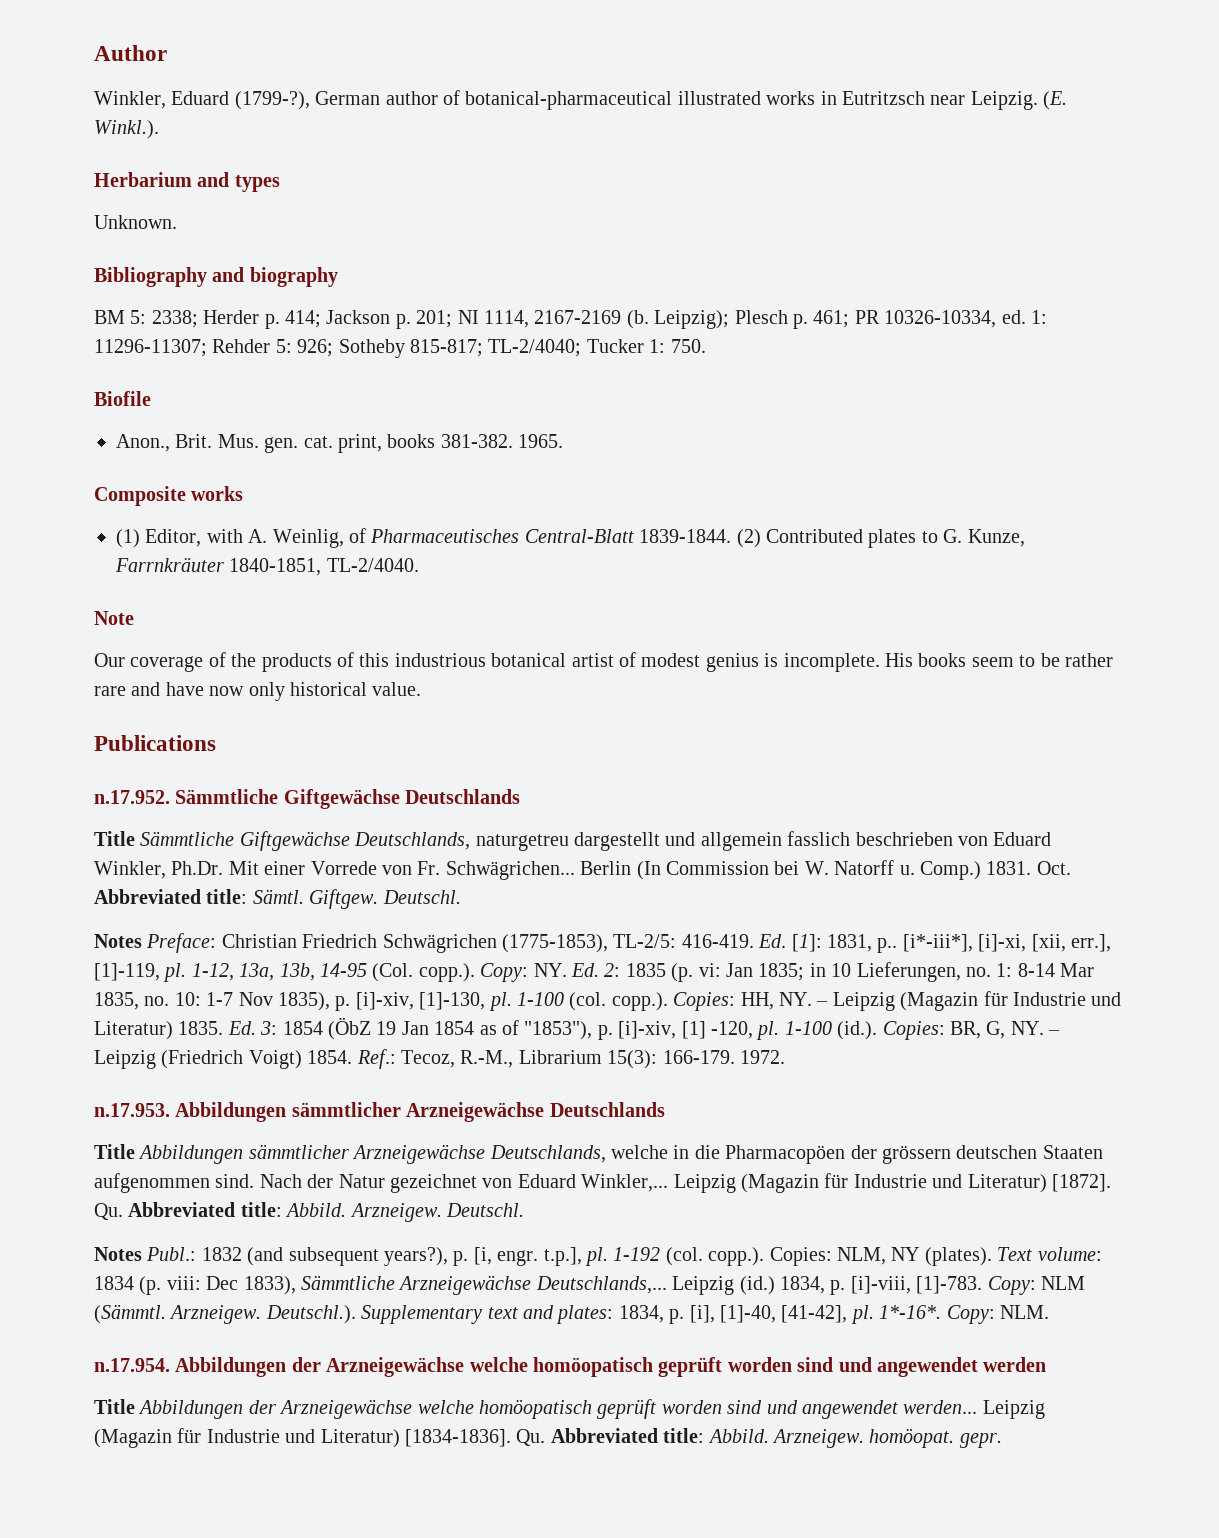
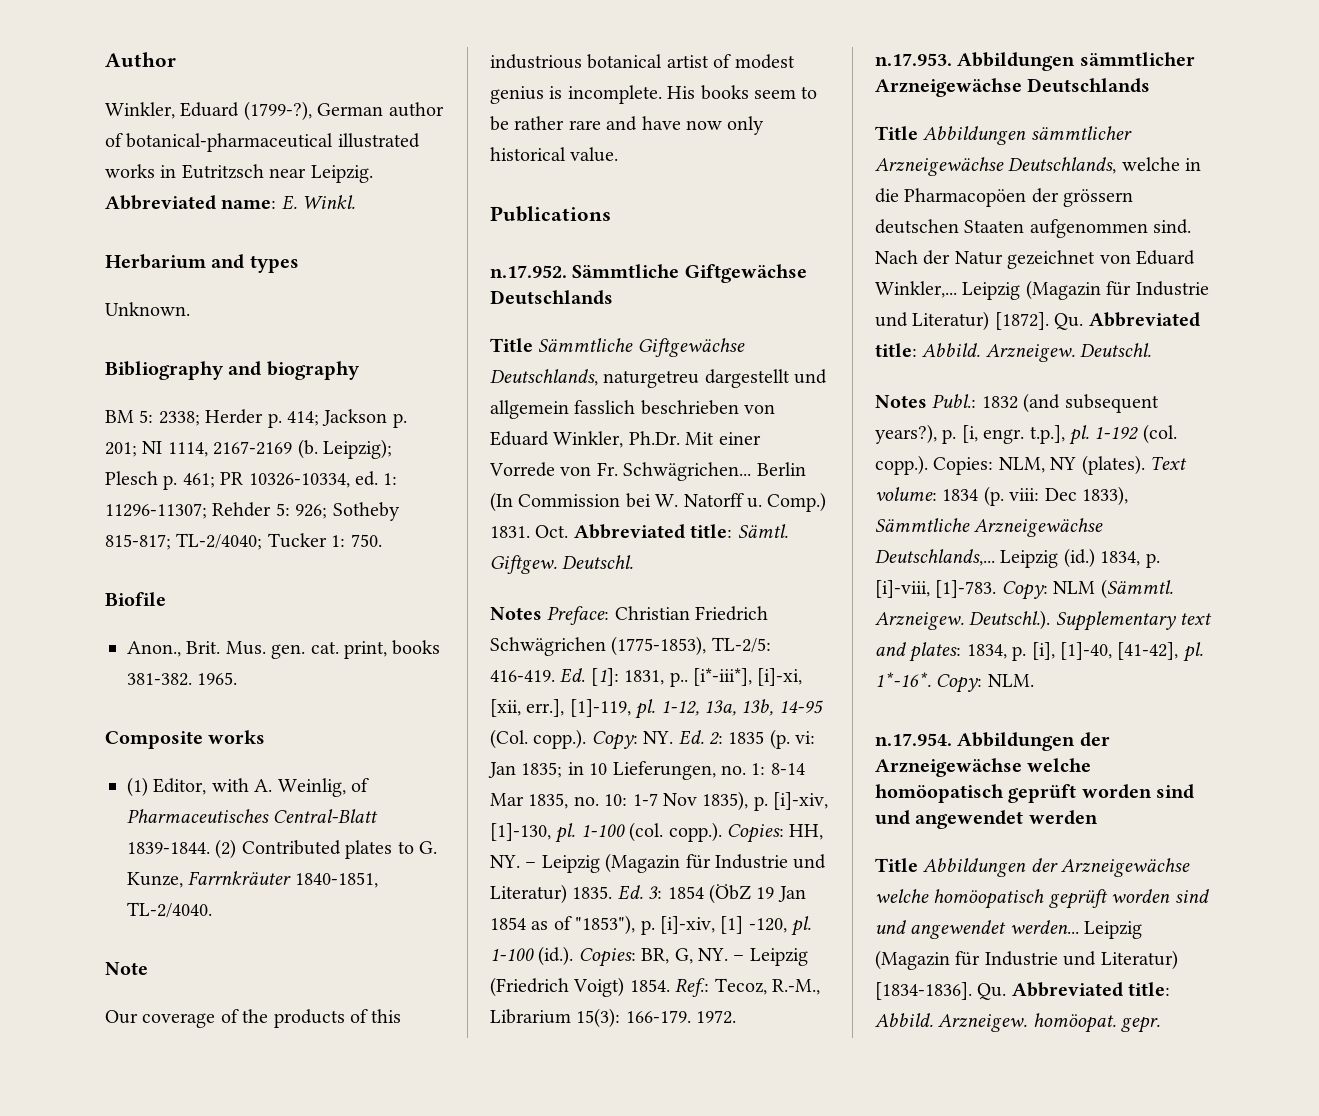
- (E. Winkl.).
+ Abbreviated name: E. Winkl.

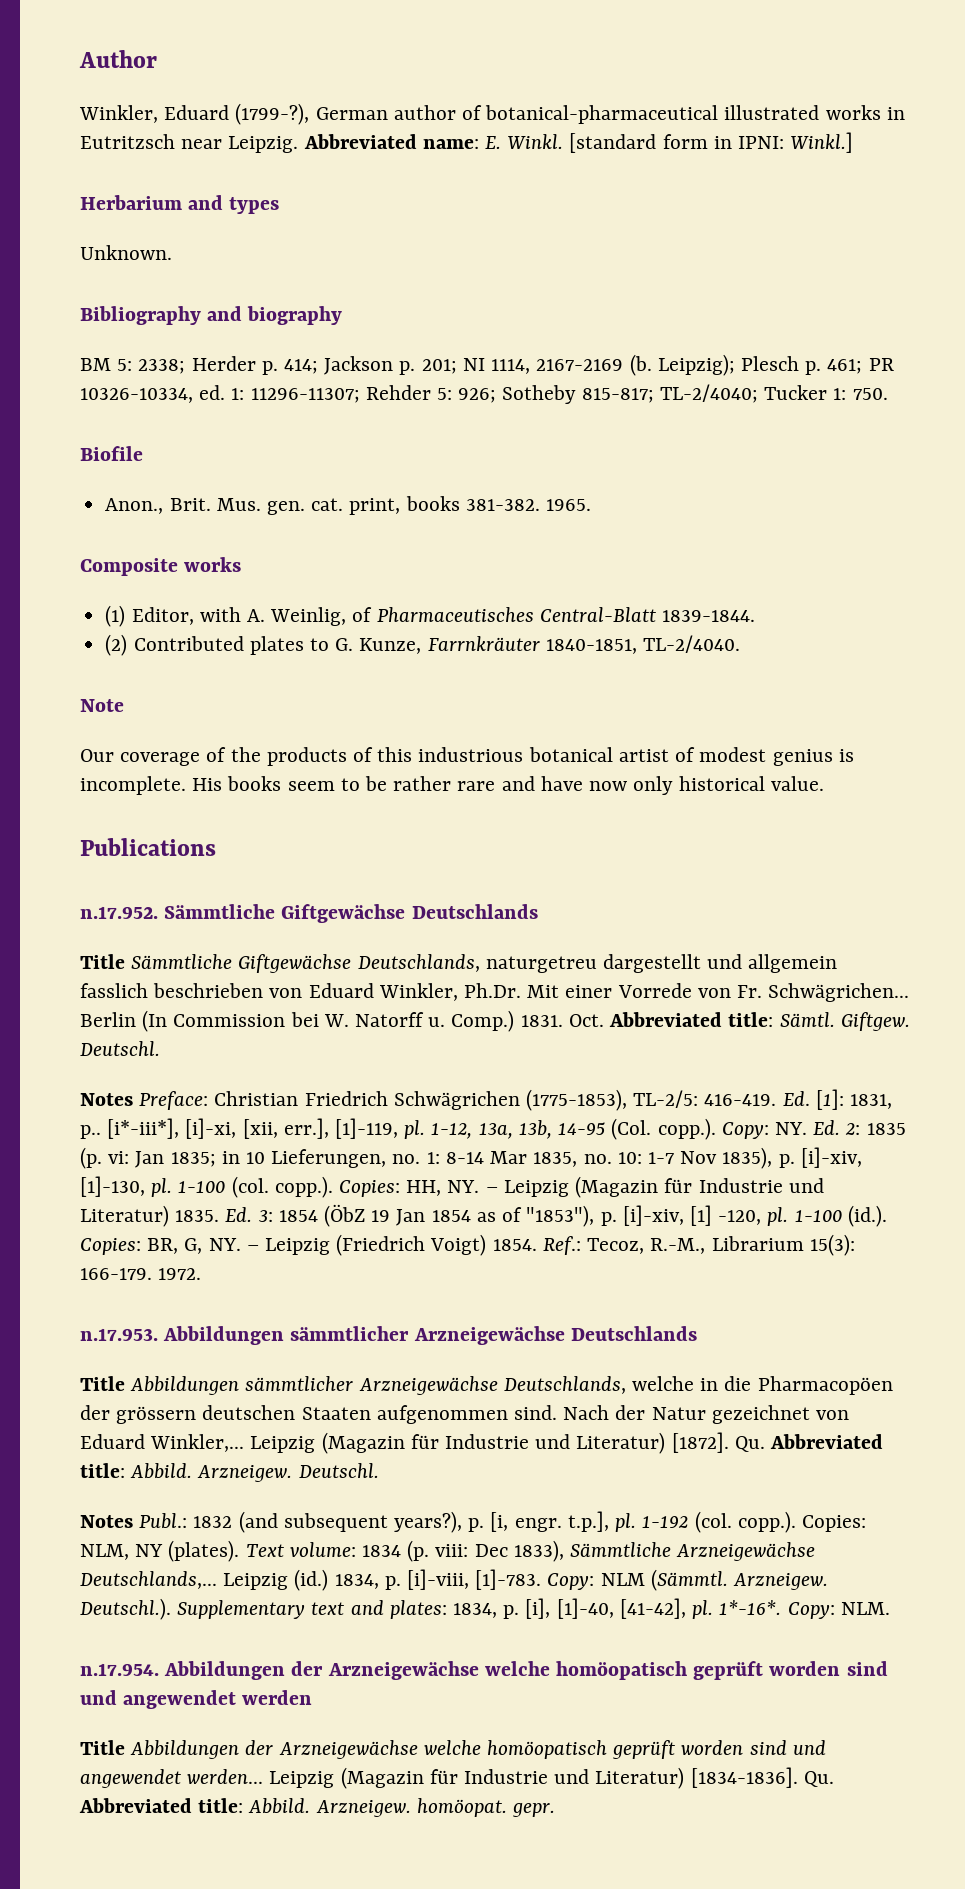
+ [standard form in IPNI: Winkl.]
- (1) Editor, with A. Weinlig, of Pharmaceutisches Central-Blatt 1839-1844. (2) Contributed plates to G. Kunze, Farrnkräuter 1840-1851, TL-2/4040.
+ (1) Editor, with A. Weinlig, of Pharmaceutisches Central-Blatt 1839-1844.
+ (2) Contributed plates to G. Kunze, Farrnkräuter 1840-1851, TL-2/4040.

